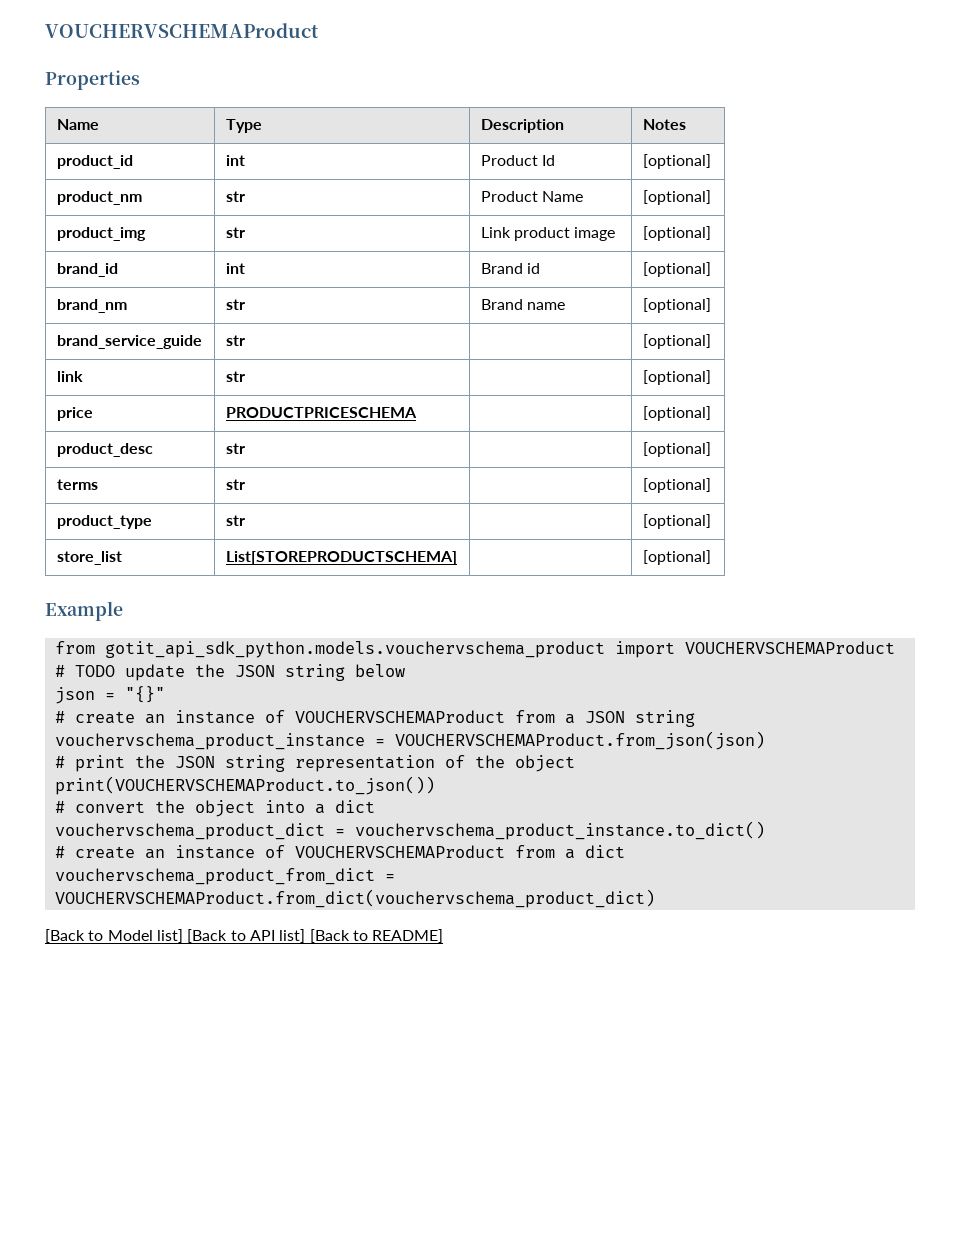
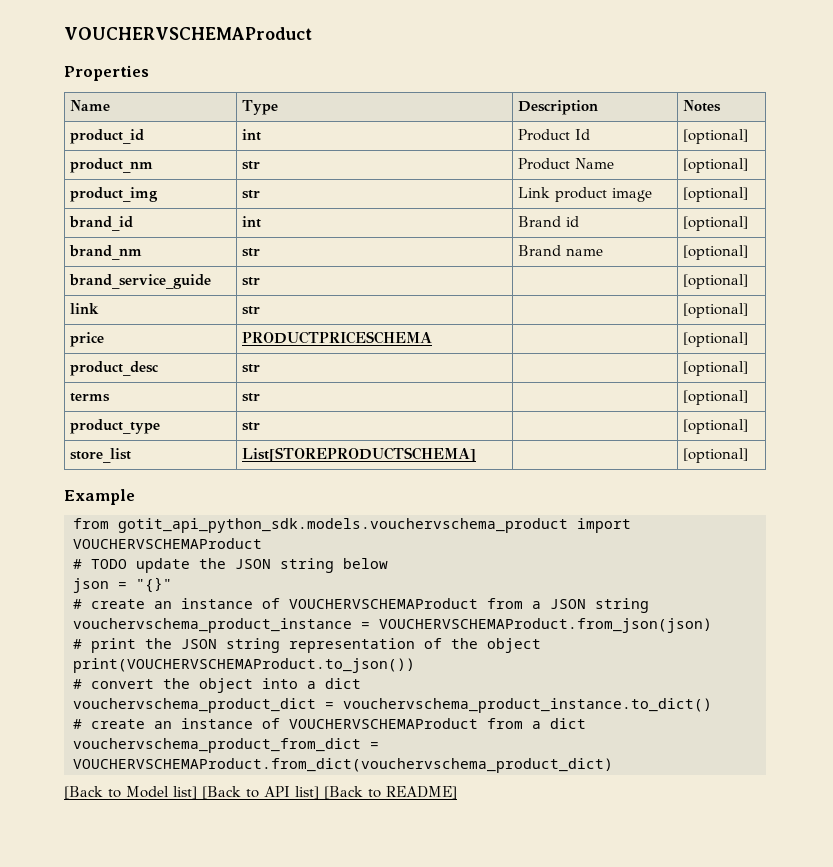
- from gotit_api_sdk_python.models.vouchervschema_product import VOUCHERVSCHEMAProduct
+ from gotit_api_python_sdk.models.vouchervschema_product import VOUCHERVSCHEMAProduct

